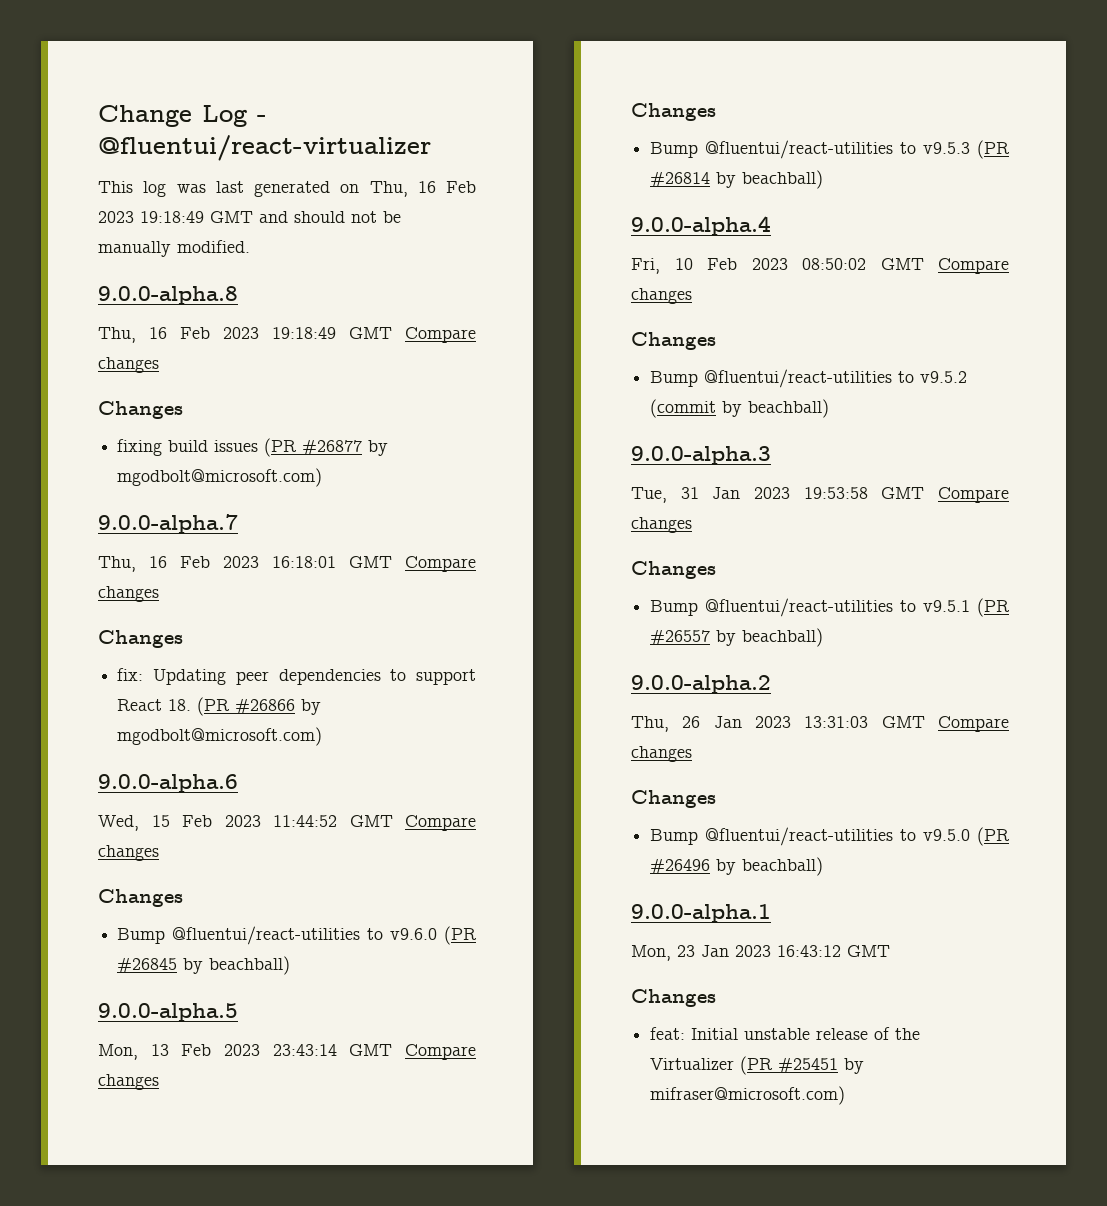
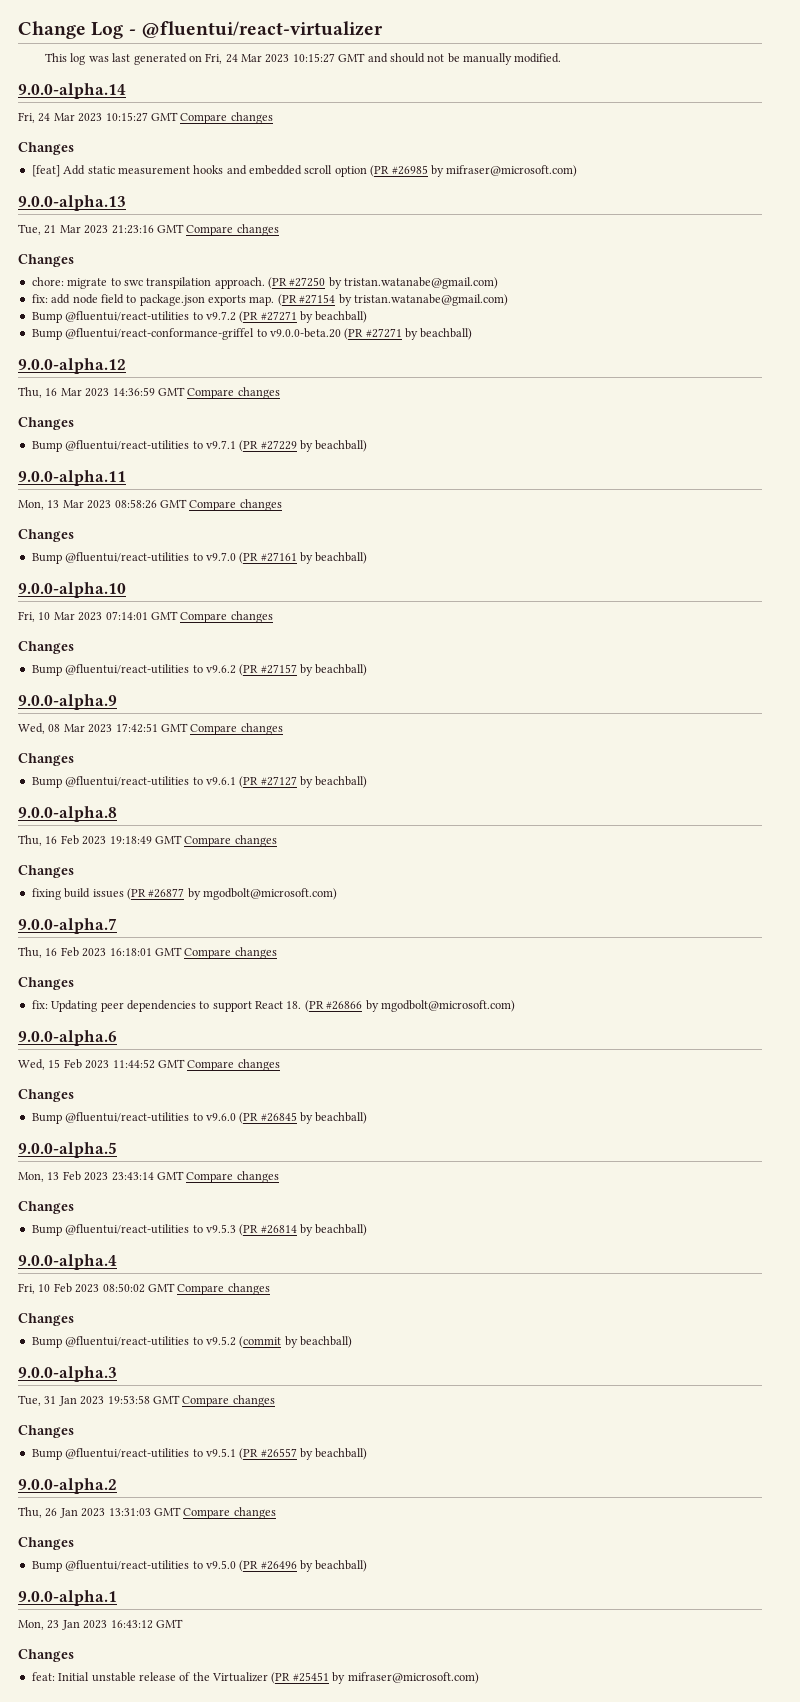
- This log was last generated on Thu, 16 Feb 2023 19:18:49 GMT and should not be manually modified.
+ This log was last generated on Fri, 24 Mar 2023 10:15:27 GMT and should not be manually modified.
+ 9.0.0-alpha.14
+ Fri, 24 Mar 2023 10:15:27 GMT Compare changes
+ Changes
+ [feat] Add static measurement hooks and embedded scroll option (PR #26985 by mifraser@microsoft.com)
+ 9.0.0-alpha.13
+ Tue, 21 Mar 2023 21:23:16 GMT Compare changes
+ Changes
+ chore: migrate to swc transpilation approach. (PR #27250 by tristan.watanabe@gmail.com)
+ fix: add node field to package.json exports map. (PR #27154 by tristan.watanabe@gmail.com)
+ Bump @fluentui/react-utilities to v9.7.2 (PR #27271 by beachball)
+ Bump @fluentui/react-conformance-griffel to v9.0.0-beta.20 (PR #27271 by beachball)
+ 9.0.0-alpha.12
+ Thu, 16 Mar 2023 14:36:59 GMT Compare changes
+ Changes
+ Bump @fluentui/react-utilities to v9.7.1 (PR #27229 by beachball)
+ 9.0.0-alpha.11
+ Mon, 13 Mar 2023 08:58:26 GMT Compare changes
+ Changes
+ Bump @fluentui/react-utilities to v9.7.0 (PR #27161 by beachball)
+ 9.0.0-alpha.10
+ Fri, 10 Mar 2023 07:14:01 GMT Compare changes
+ Changes
+ Bump @fluentui/react-utilities to v9.6.2 (PR #27157 by beachball)
+ 9.0.0-alpha.9
+ Wed, 08 Mar 2023 17:42:51 GMT Compare changes
+ Changes
+ Bump @fluentui/react-utilities to v9.6.1 (PR #27127 by beachball)

